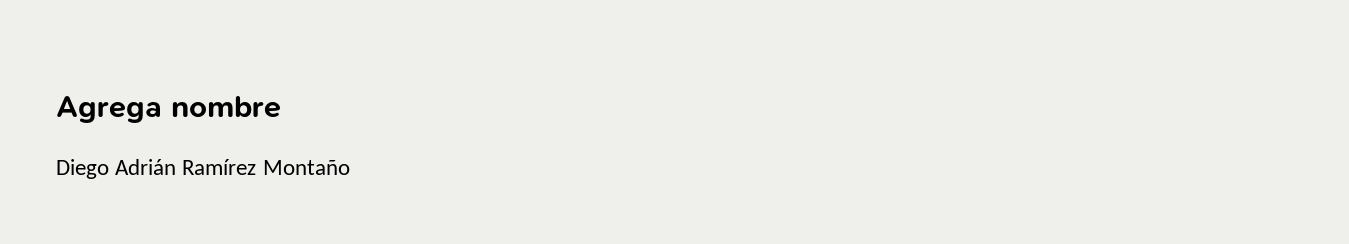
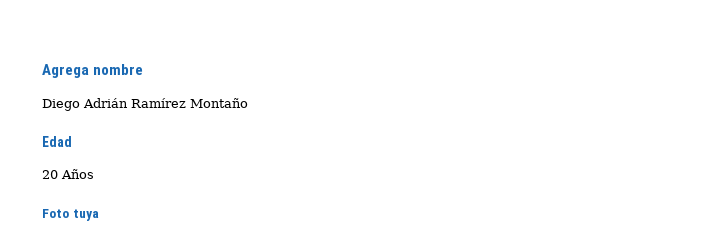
+ Edad
+ 20 Años
+ Foto tuya

